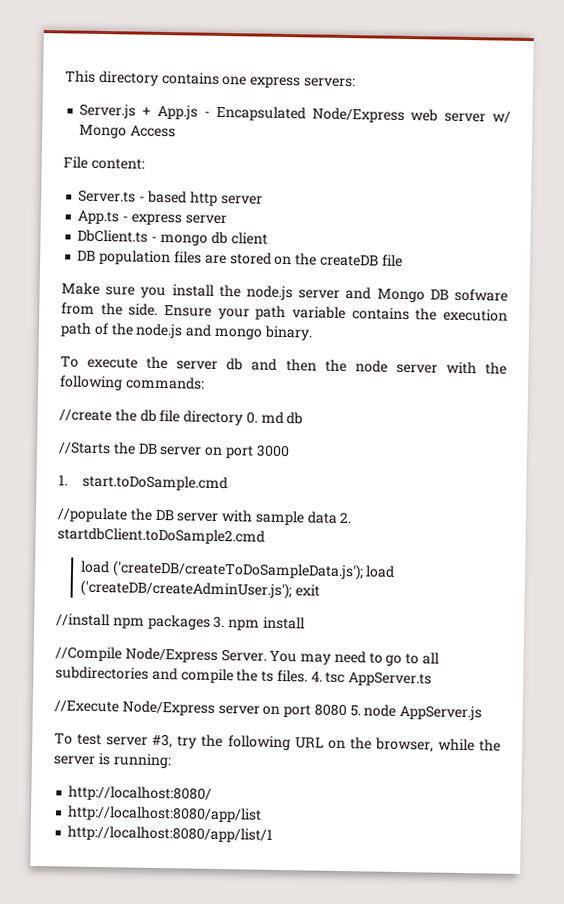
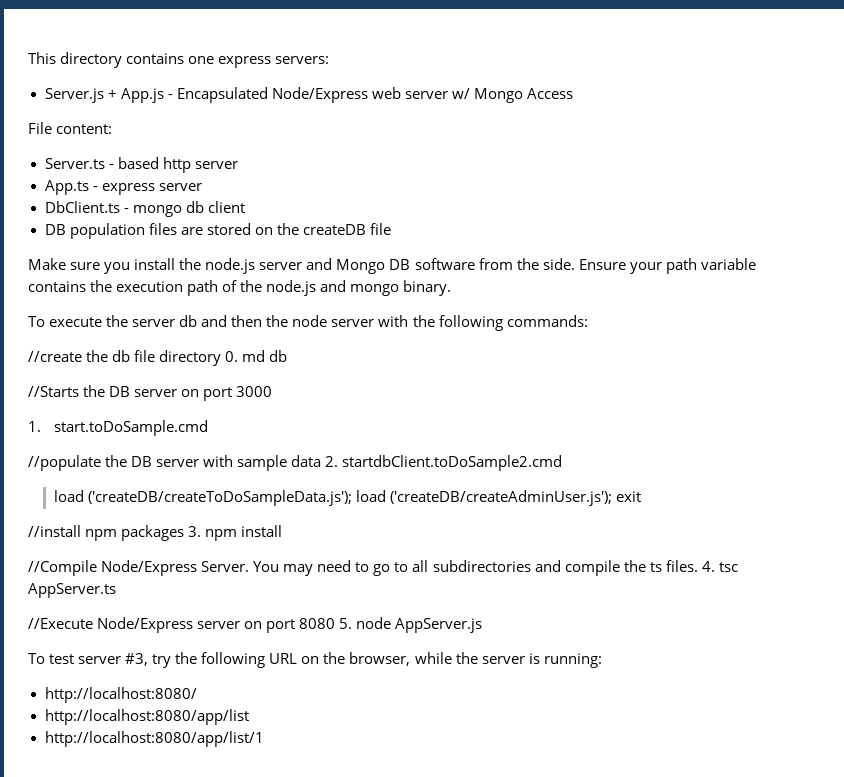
- Make sure you install the node.js server and Mongo DB sofware from the side.
+ Make sure you install the node.js server and Mongo DB software from the side.

